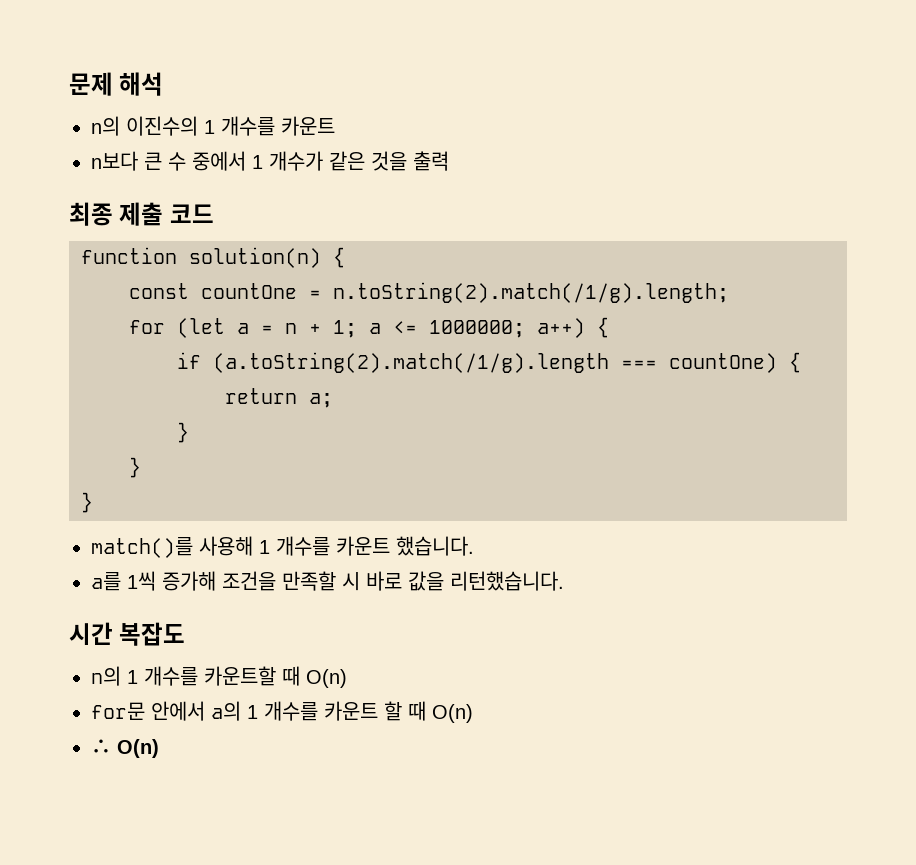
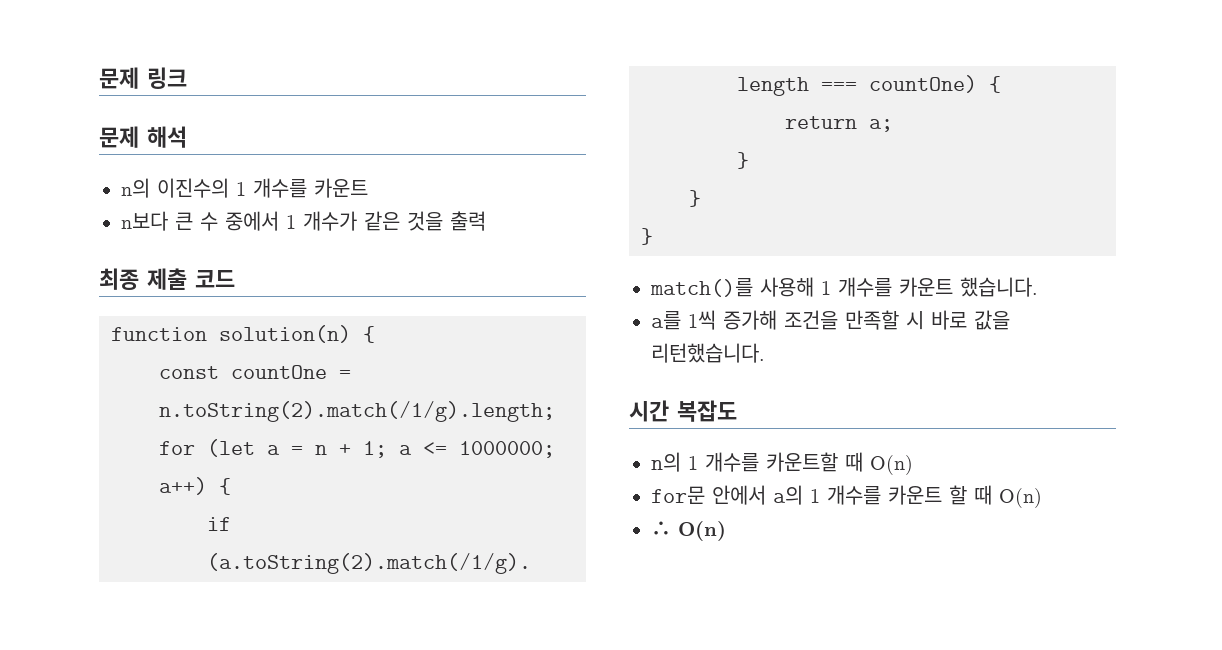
+ 문제 링크

